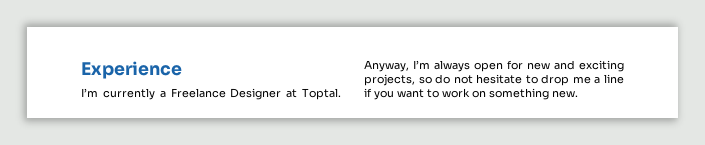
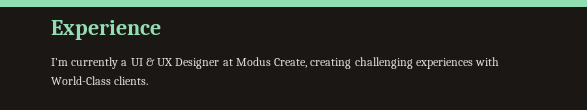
- I’m currently a Freelance Designer at Toptal. Anyway, I’m always open for new and exciting projects, so do not hesitate to drop me a line if you want to work on something new.
+ I’m currently a UI & UX Designer at Modus Create, creating challenging experiences with World-Class clients.

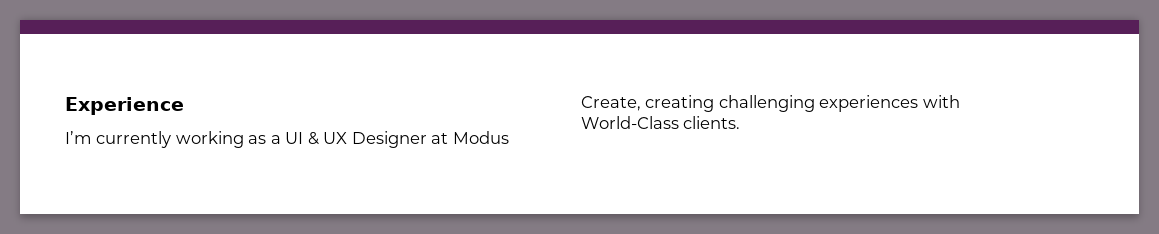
- I’m currently a UI & UX Designer at Modus Create, creating challenging experiences with World-Class clients.
+ I’m currently working as a UI & UX Designer at Modus Create, creating challenging experiences with World-Class clients.

